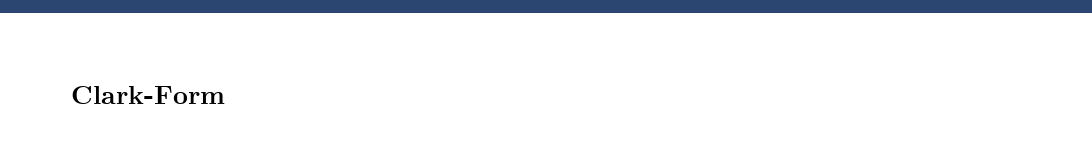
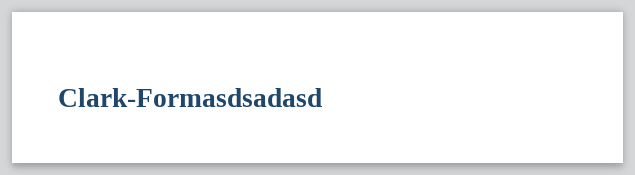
- Clark-Form
+ Clark-Formasdsadasd

